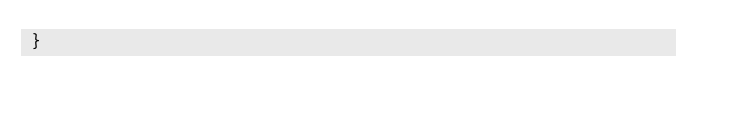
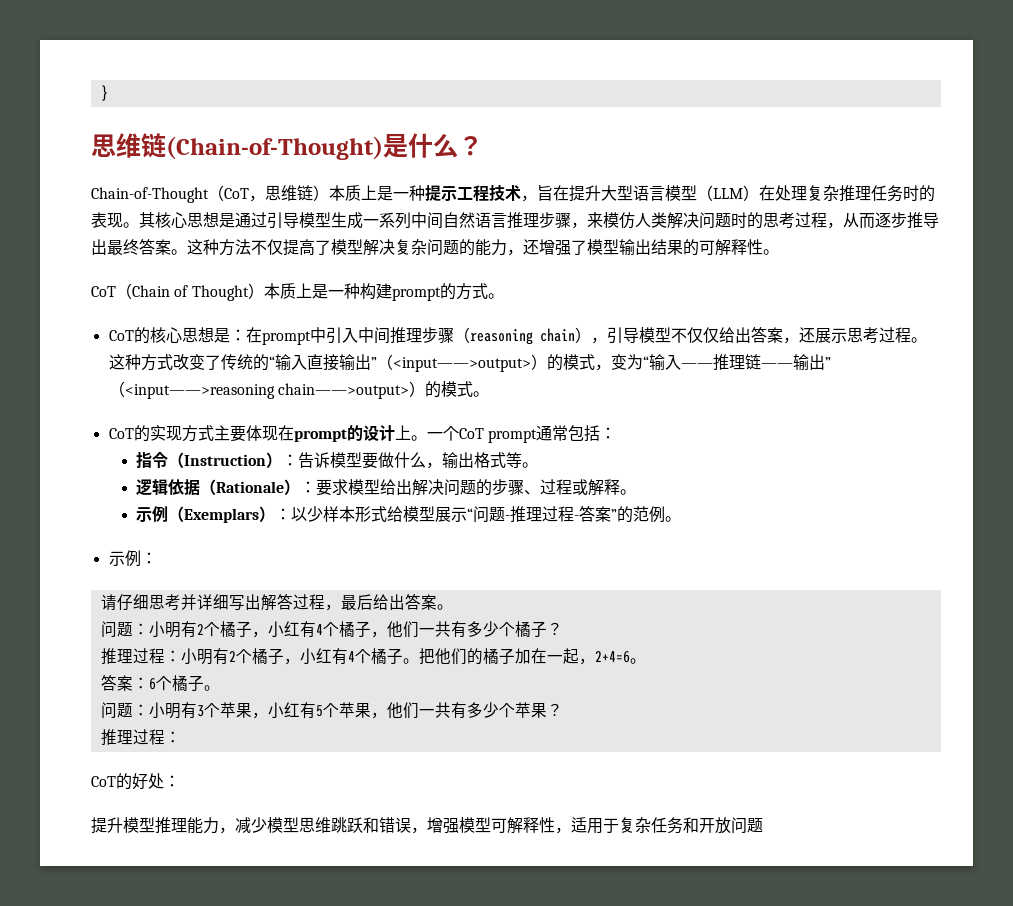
+ 思维链(Chain-of-Thought)是什么？
+ Chain-of-Thought（CoT，思维链）本质上是一种提示工程技术，旨在提升大型语言模型（LLM）在处理复杂推理任务时的表现。其核心思想是通过引导模型生成一系列中间自然语言推理步骤，来模仿人类解决问题时的思考过程，从而逐步推导出最终答案。这种方法不仅提高了模型解决复杂问题的能力，还增强了模型输出结果的可解释性。
+ CoT（Chain of Thought）本质上是一种构建prompt的方式。
+ CoT的核心思想是：在prompt中引入中间推理步骤（reasoning chain），引导模型不仅仅给出答案，还展示思考过程。这种方式改变了传统的“输入直接输出”（<input——>output>）的模式，变为“输入——推理链——输出”（<input——>reasoning chain——>output>）的模式。
+ CoT的实现方式主要体现在prompt的设计上。一个CoT prompt通常包括：
+ 指令（Instruction）：告诉模型要做什么，输出格式等。
+ 逻辑依据（Rationale）：要求模型给出解决问题的步骤、过程或解释。
+ 示例（Exemplars）：以少样本形式给模型展示“问题-推理过程-答案”的范例。
+ 示例：
+ 请仔细思考并详细写出解答过程，最后给出答案。
+ 问题：小明有2个橘子，小红有4个橘子，他们一共有多少个橘子？
+ 推理过程：小明有2个橘子，小红有4个橘子。把他们的橘子加在一起，2+4=6。
+ 答案：6个橘子。
+ 问题：小明有3个苹果，小红有5个苹果，他们一共有多少个苹果？
+ 推理过程：
+ CoT的好处：
+ 提升模型推理能力，减少模型思维跳跃和错误，增强模型可解释性，适用于复杂任务和开放问题

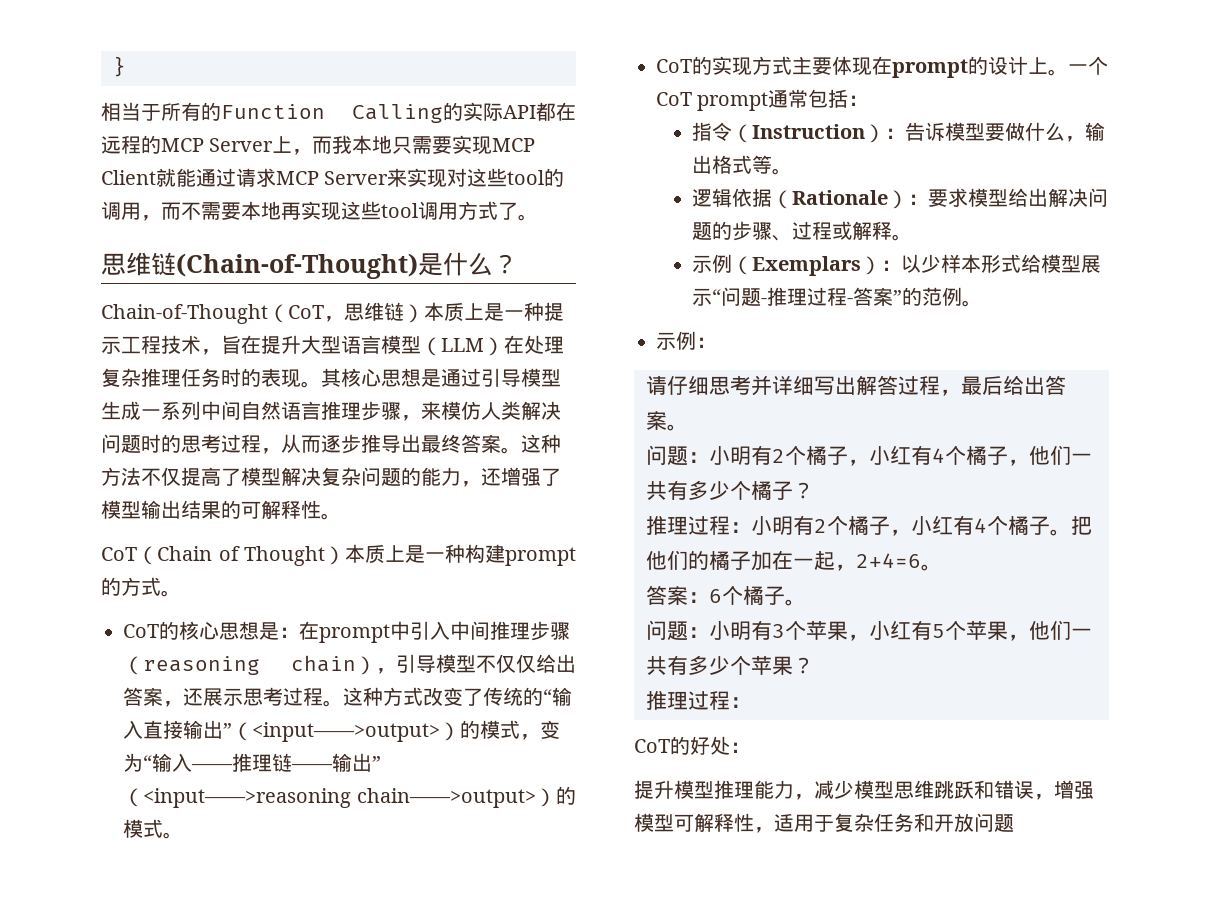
+ 相当于所有的Function Calling的实际API都在远程的MCP Server上，而我本地只需要实现MCP Client就能通过请求MCP Server来实现对这些tool的调用，而不需要本地再实现这些tool调用方式了。

